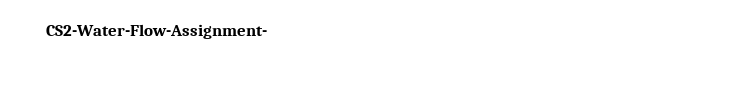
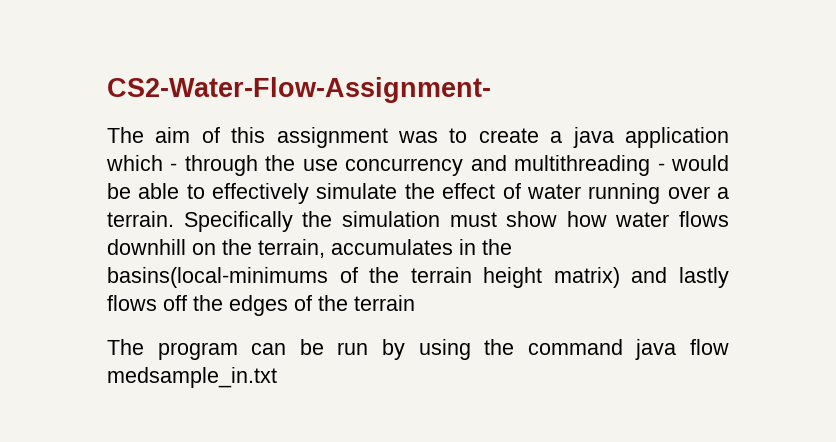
+ The aim of this assignment was to create a java application which - through the use concurrency and multithreading - would be able to effectively simulate the effect of water running over a terrain. Specifically the simulation must show how water flows downhill on the terrain, accumulates in the basins(local-minimums of the terrain height matrix) and lastly flows off the edges of the terrain
+ The program can be run by using the command java flow medsample_in.txt

